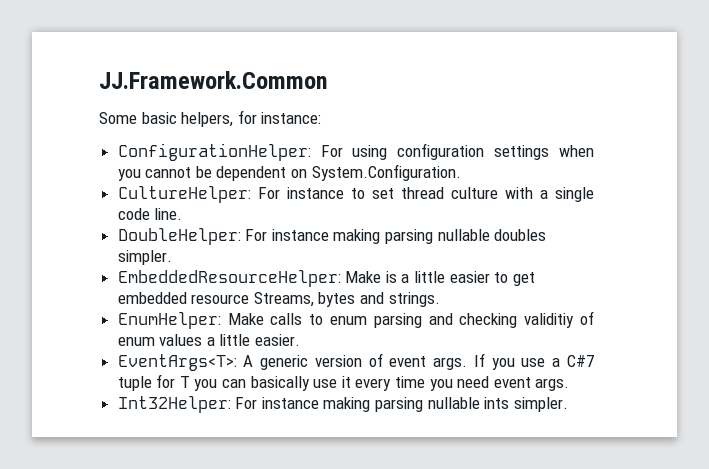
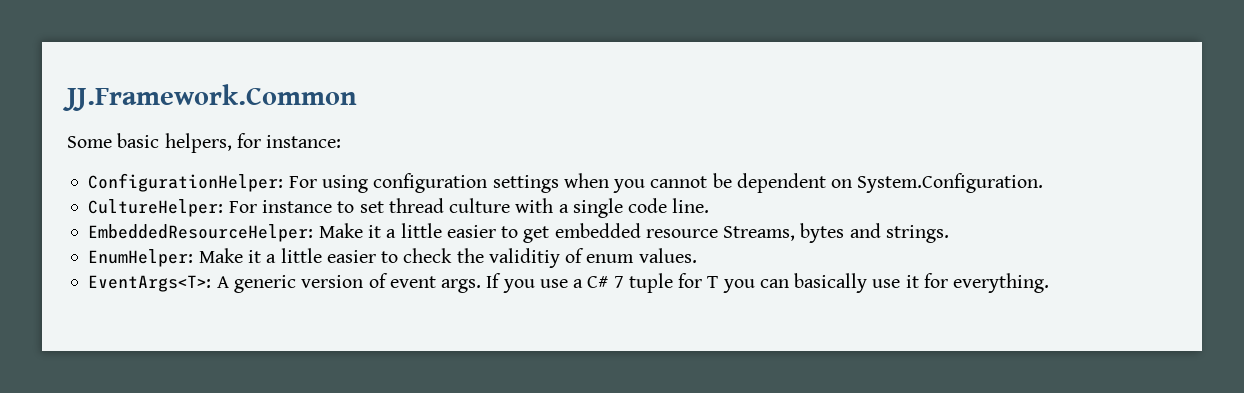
- DoubleHelper: For instance making parsing nullable doubles simpler.
- EmbeddedResourceHelper: Make is a little easier to get embedded resource Streams, bytes and strings.
+ EmbeddedResourceHelper: Make it a little easier to get embedded resource Streams, bytes and strings.
- EnumHelper: Make calls to enum parsing and checking validitiy of enum values a little easier.
+ EnumHelper: Make it a little easier to check the validitiy of enum values.
- If you use a C#7 tuple for T you can basically use it every time you need event args.
- Int32Helper: For instance making parsing nullable ints simpler.
+ If you use a C# 7 tuple for T you can basically use it for everything.

